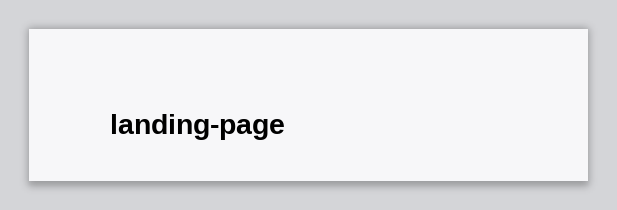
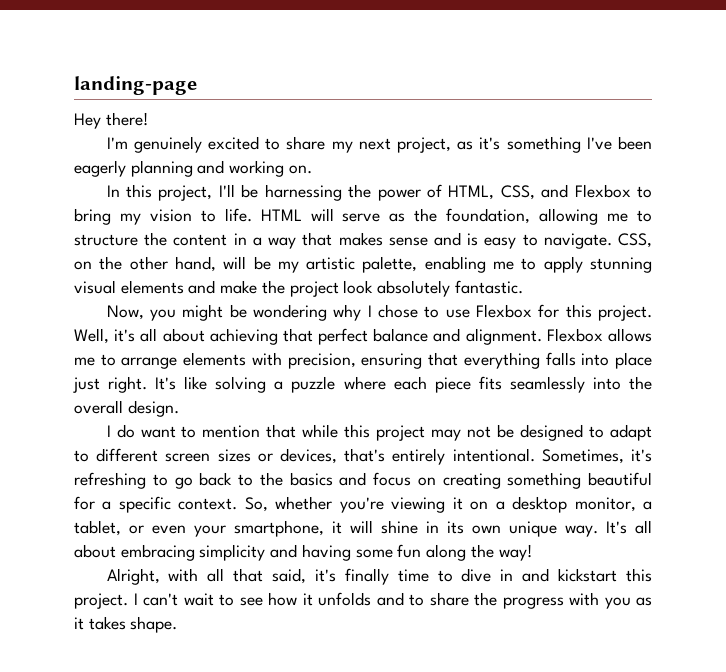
+ Hey there!
+ I'm genuinely excited to share my next project, as it's something I've been eagerly planning and working on.
+ In this project, I'll be harnessing the power of HTML, CSS, and Flexbox to bring my vision to life. HTML will serve as the foundation, allowing me to structure the content in a way that makes sense and is easy to navigate. CSS, on the other hand, will be my artistic palette, enabling me to apply stunning visual elements and make the project look absolutely fantastic.
+ Now, you might be wondering why I chose to use Flexbox for this project. Well, it's all about achieving that perfect balance and alignment. Flexbox allows me to arrange elements with precision, ensuring that everything falls into place just right. It's like solving a puzzle where each piece fits seamlessly into the overall design.
+ I do want to mention that while this project may not be designed to adapt to different screen sizes or devices, that's entirely intentional. Sometimes, it's refreshing to go back to the basics and focus on creating something beautiful for a specific context. So, whether you're viewing it on a desktop monitor, a tablet, or even your smartphone, it will shine in its own unique way. It's all about embracing simplicity and having some fun along the way!
+ Alright, with all that said, it's finally time to dive in and kickstart this project. I can't wait to see how it unfolds and to share the progress with you as it takes shape.

